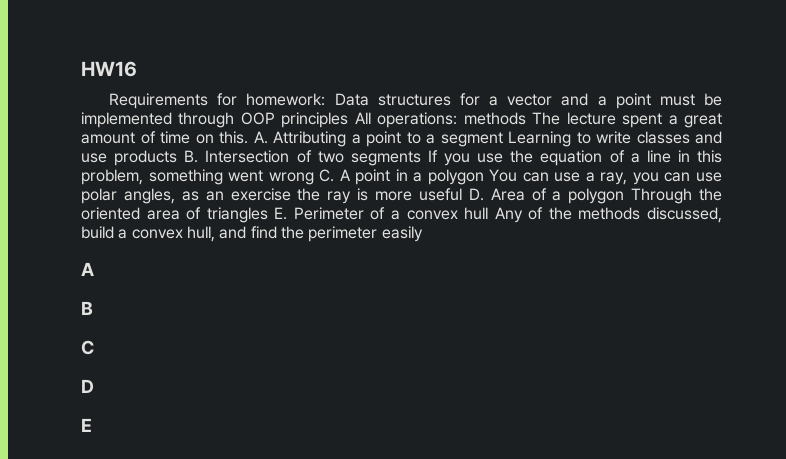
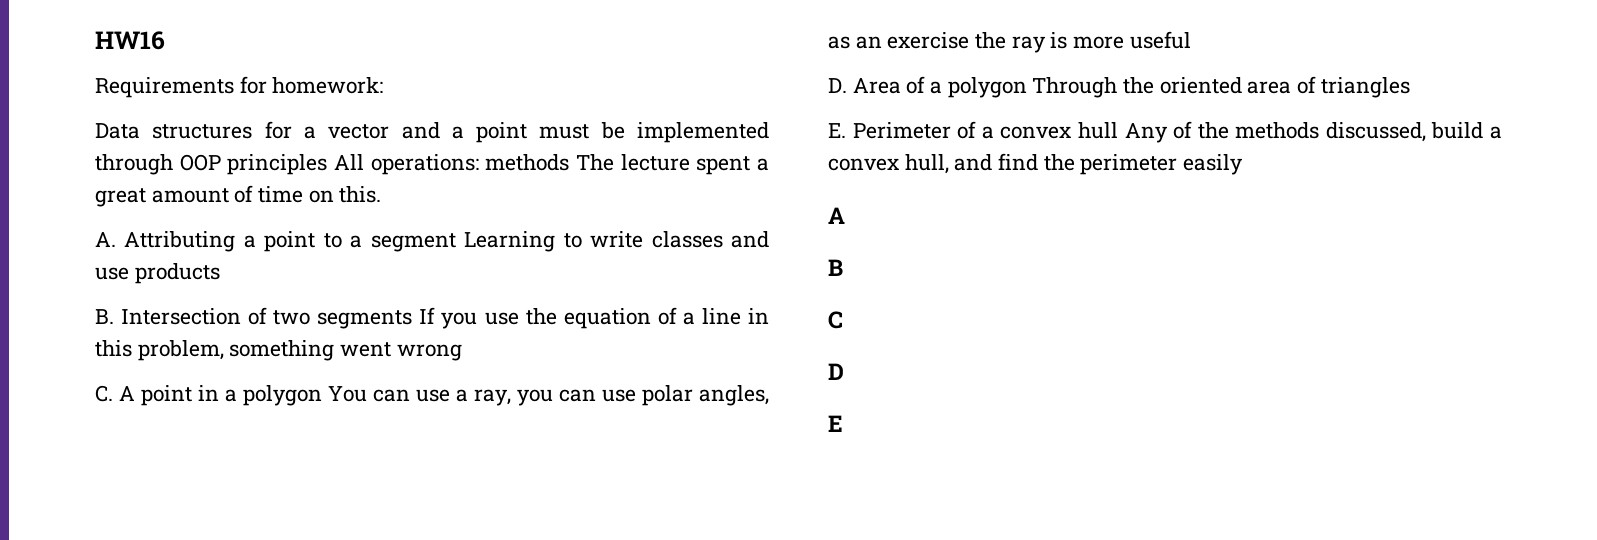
- Requirements for homework: Data structures for a vector and a point must be implemented through OOP principles All operations:
+ Requirements for homework:
+ Data structures for a vector and a point must be implemented through OOP principles All operations:
- methods The lecture spent a great amount of time on this. A. Attributing a point to a segment Learning to write classes and use products B. Intersection of two segments If you use the equation of a line in this problem, something went wrong C. A point in a polygon You can use a ray, you can use polar angles, as an exercise the ray is more useful D. Area of a polygon Through the oriented area of triangles E. Perimeter of a convex hull Any of the methods discussed, build a convex hull, and find the perimeter easily
+ methods The lecture spent a great amount of time on this.
+ A. Attributing a point to a segment Learning to write classes and use products
+ B. Intersection of two segments If you use the equation of a line in this problem, something went wrong
+ C. A point in a polygon You can use a ray, you can use polar angles, as an exercise the ray is more useful
+ D. Area of a polygon Through the oriented area of triangles
+ E. Perimeter of a convex hull Any of the methods discussed, build a convex hull, and find the perimeter easily

